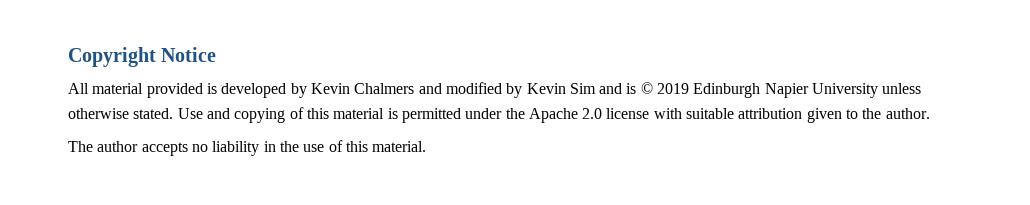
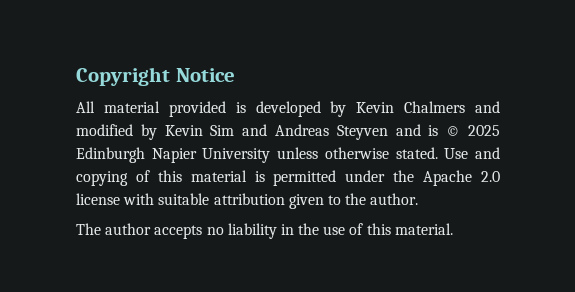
- All material provided is developed by Kevin Chalmers and modified by Kevin Sim and is © 2019 Edinburgh Napier University unless otherwise stated.
+ All material provided is developed by Kevin Chalmers and modified by Kevin Sim and Andreas Steyven and is © 2025 Edinburgh Napier University unless otherwise stated.

